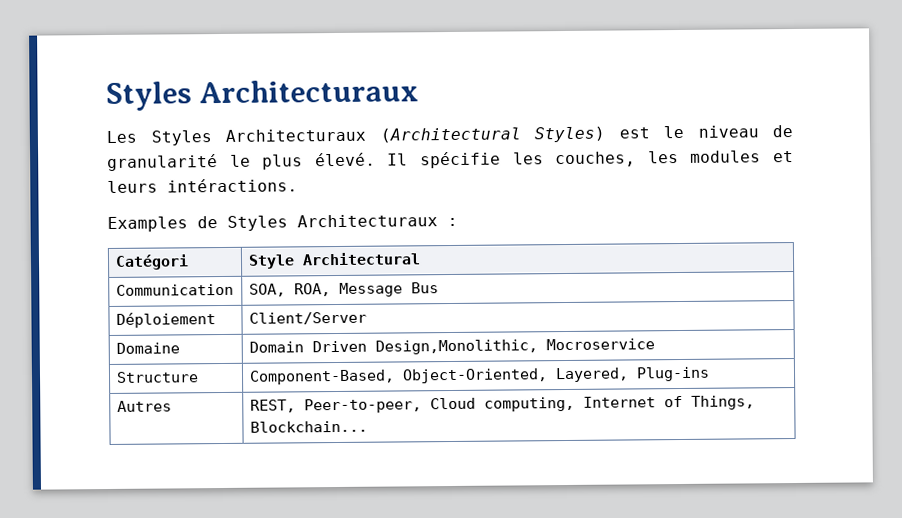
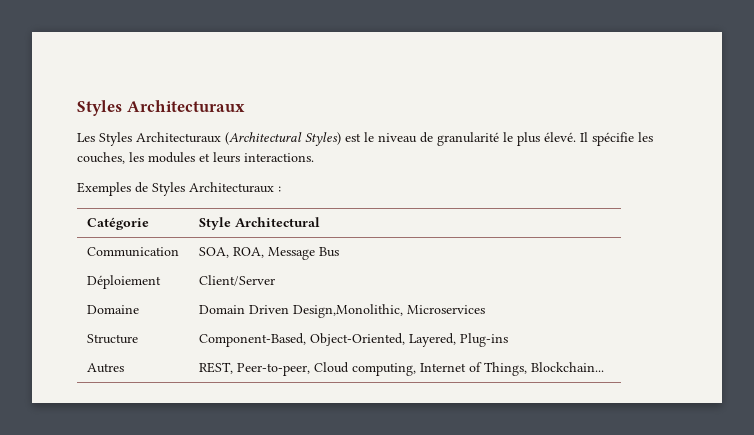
- Il spécifie les couches, les modules et leurs intéractions.
- Examples de Styles Architecturaux :
+ Il spécifie les couches, les modules et leurs interactions.
+ Exemples de Styles Architecturaux :
- Catégori | Style Architectural
+ Catégorie | Style Architectural
- Domaine | Domain Driven Design,Monolithic, Mocroservice
+ Domaine | Domain Driven Design,Monolithic, Microservices

